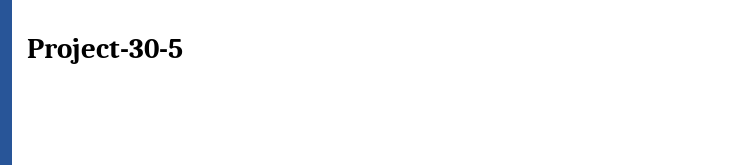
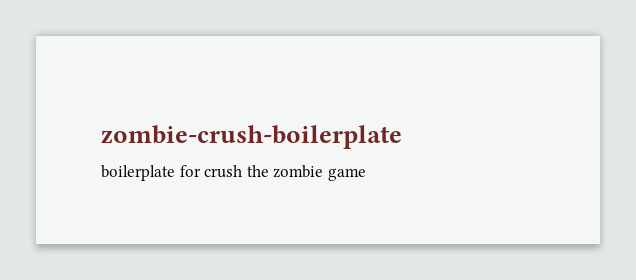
- Project-30-5
+ zombie-crush-boilerplate
+ boilerplate for crush the zombie game

